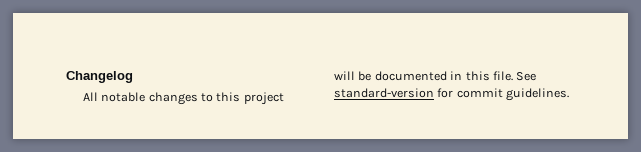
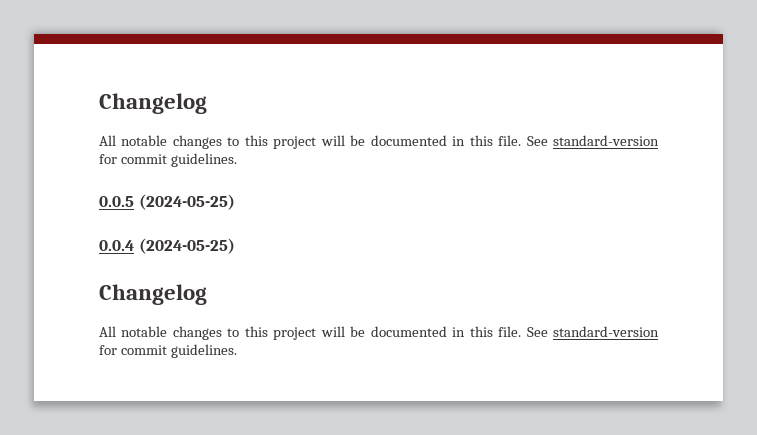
+ 0.0.5 (2024-05-25)
+ 0.0.4 (2024-05-25)
+ Changelog
+ All notable changes to this project will be documented in this file. See standard-version for commit guidelines.

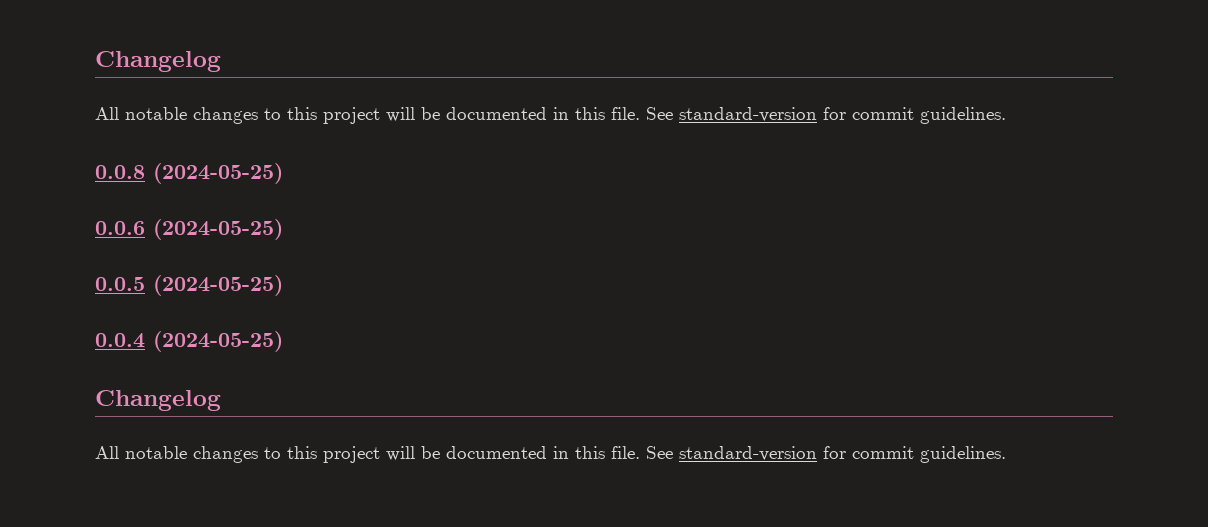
+ 0.0.8 (2024-05-25)
+ 0.0.6 (2024-05-25)

